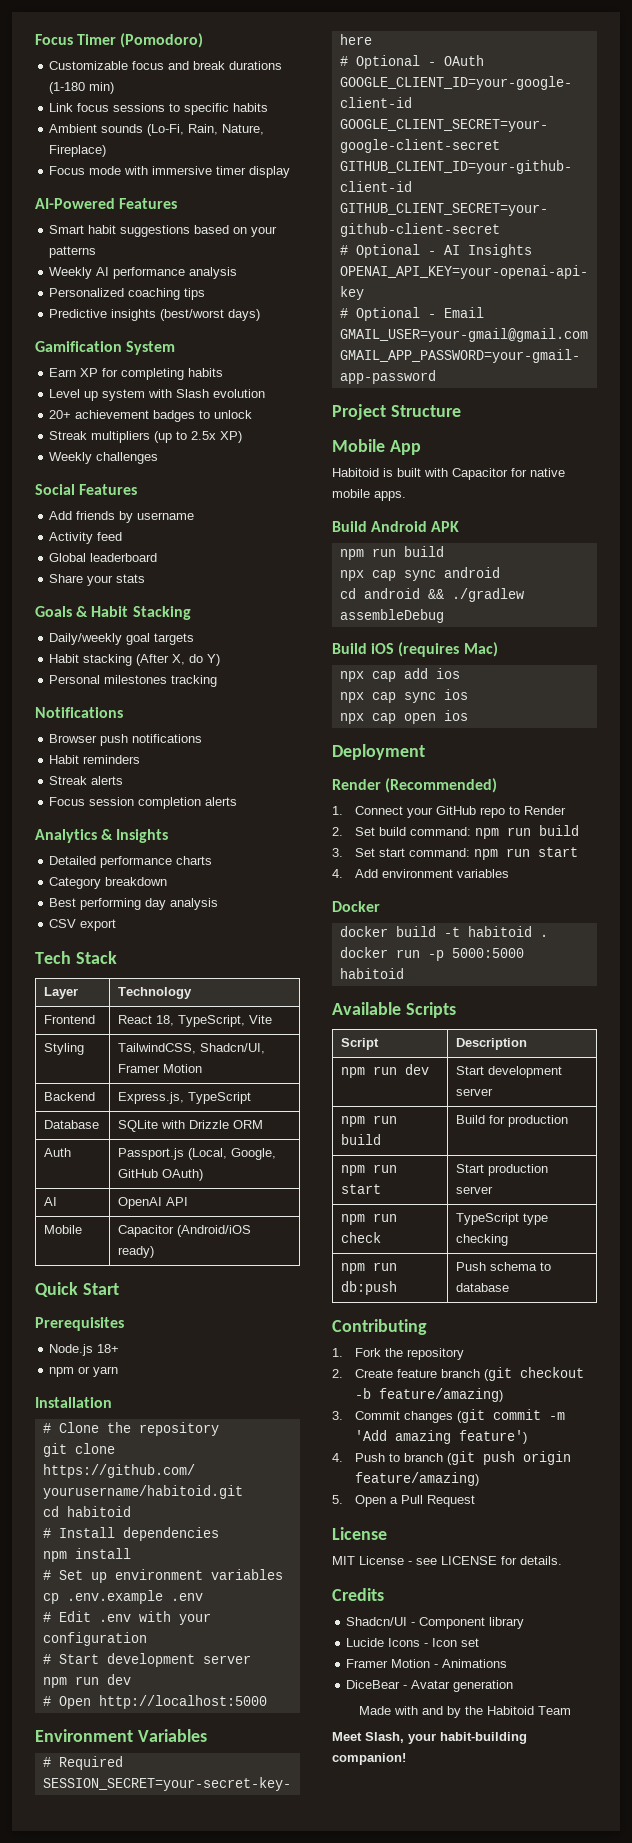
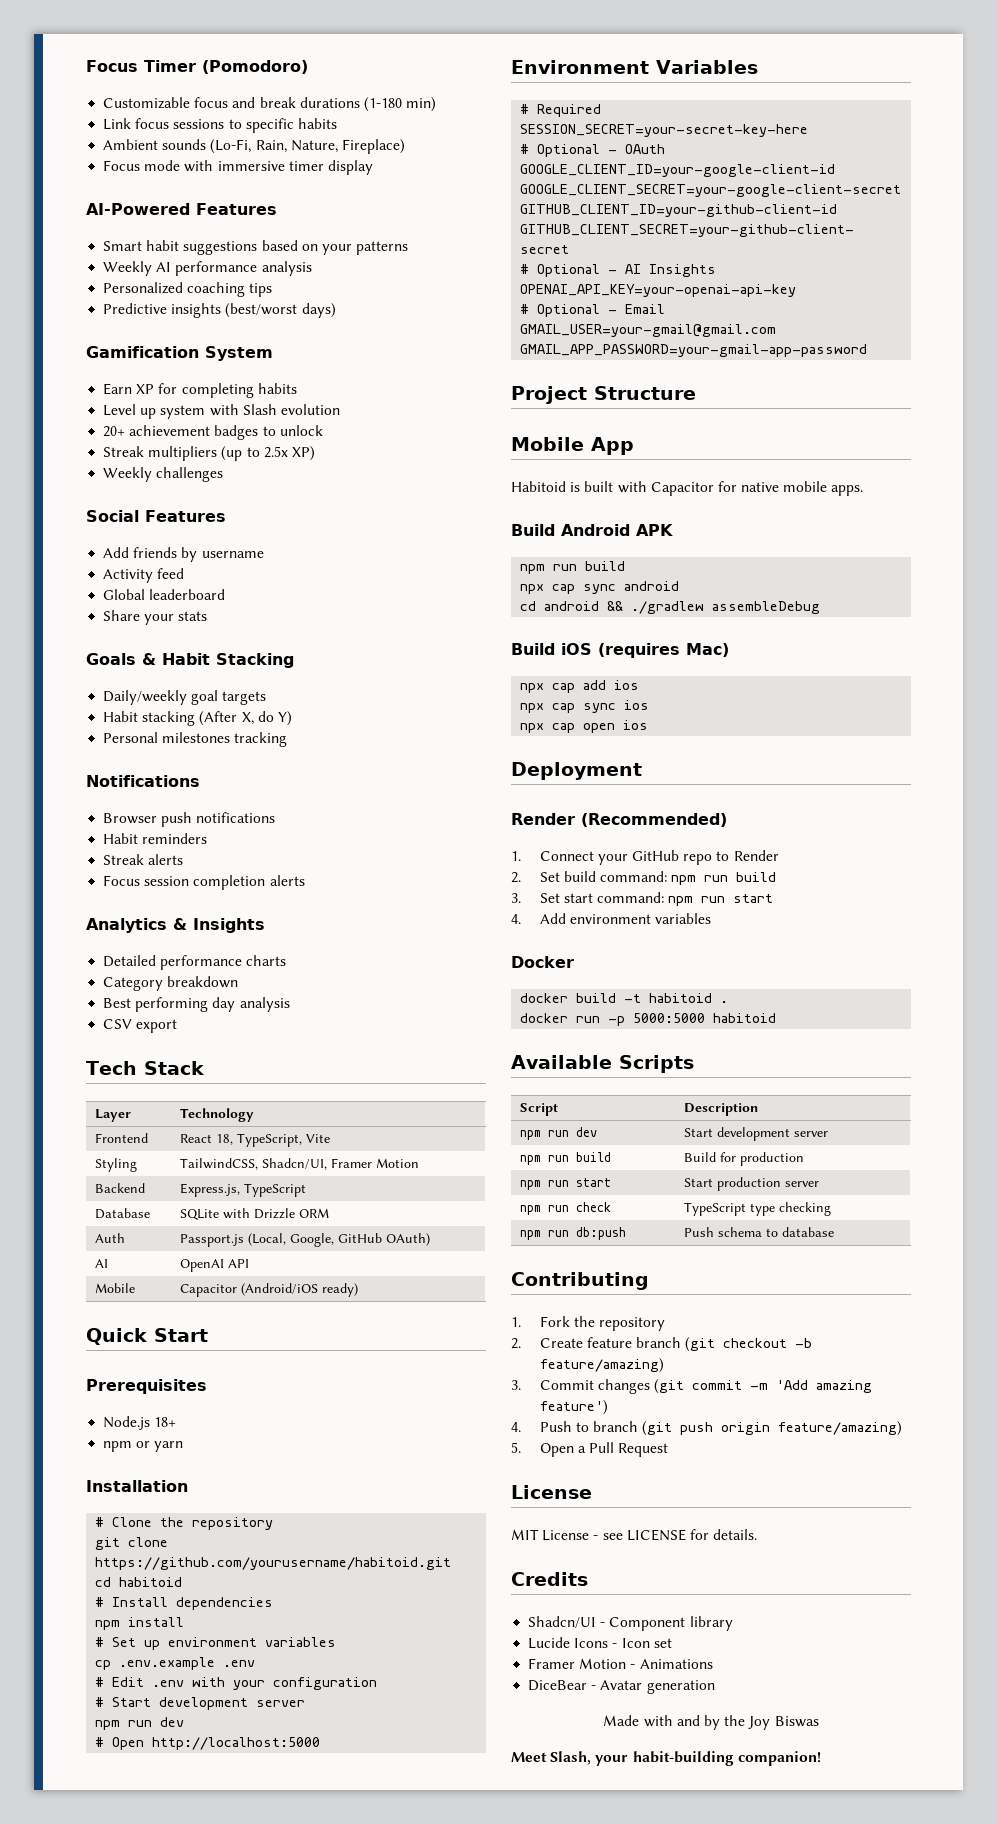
- Made with and by the Habitoid Team
+ Made with and by the Joy Biswas

